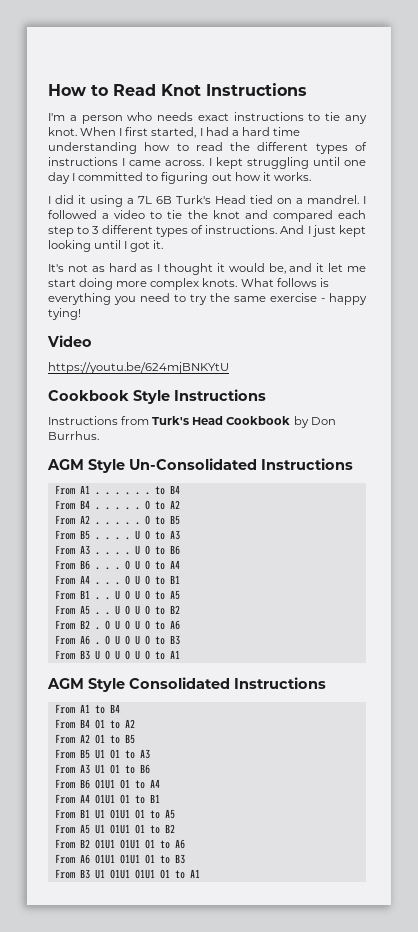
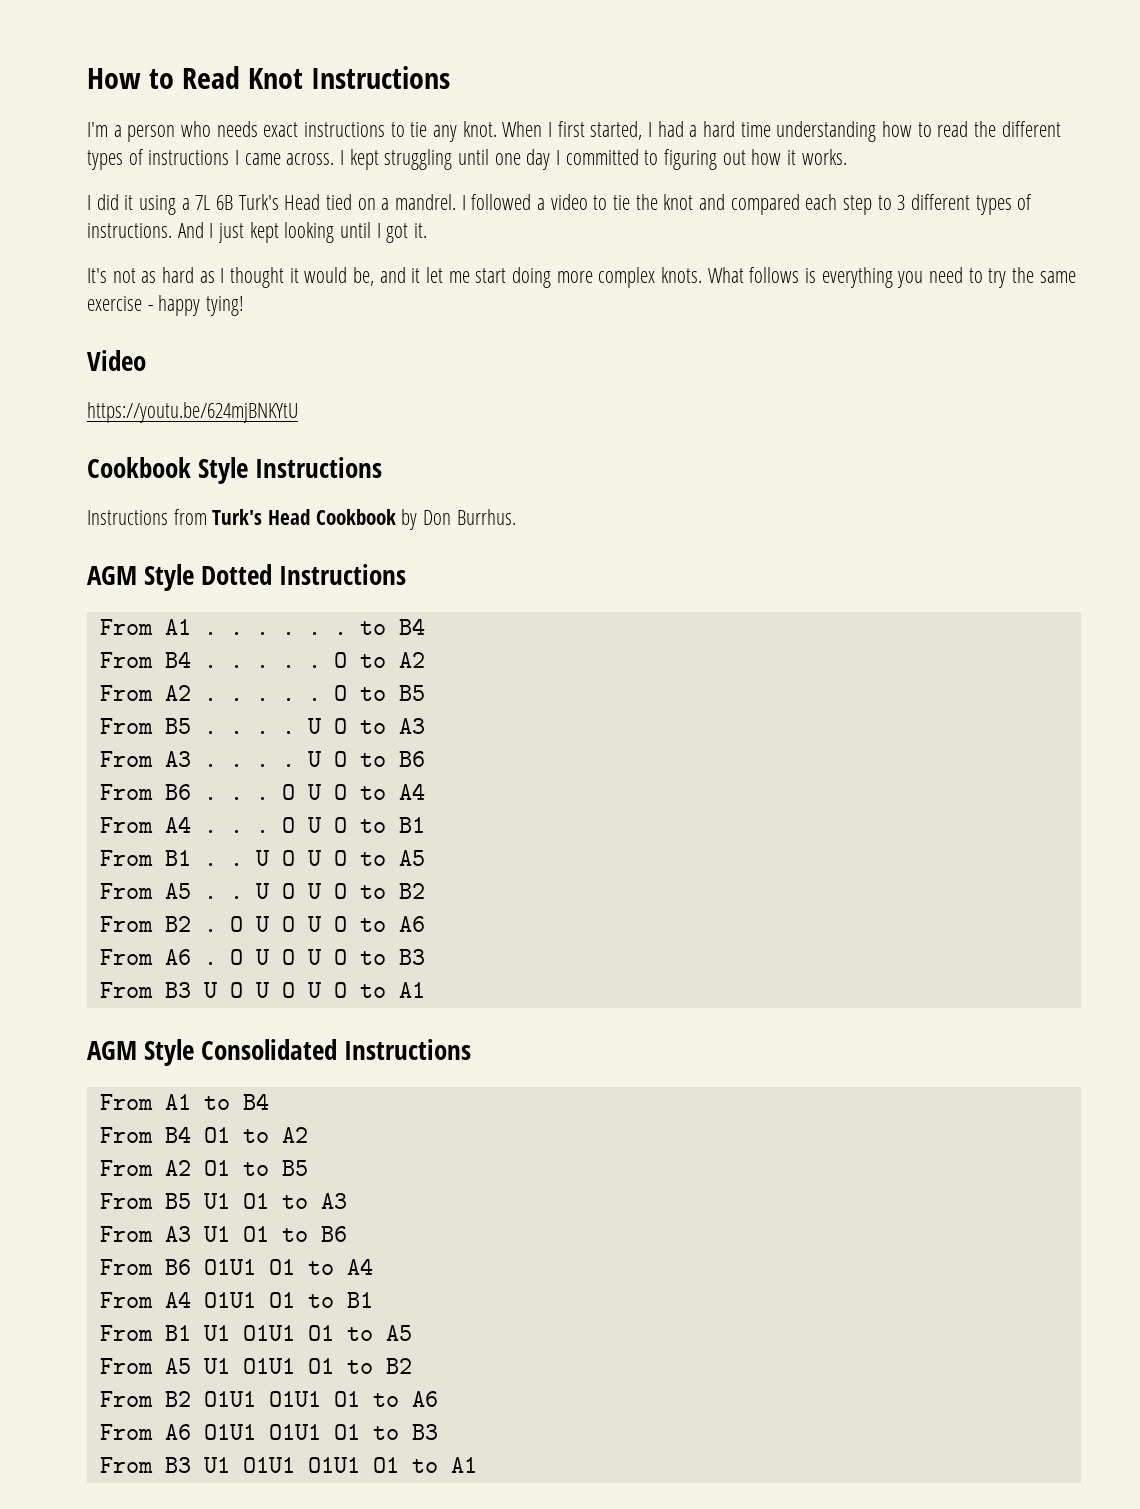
- AGM Style Un-Consolidated Instructions
+ AGM Style Dotted Instructions

